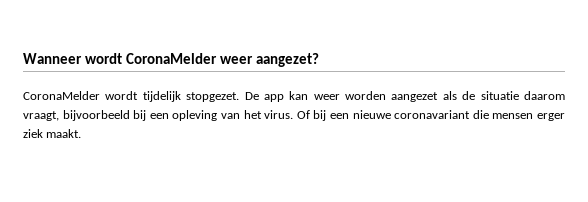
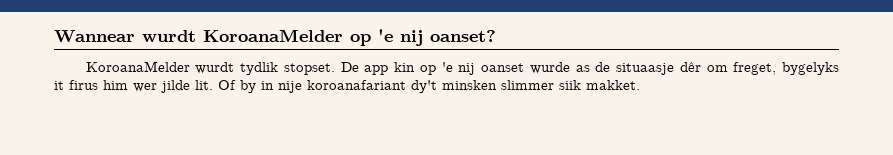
- Wanneer wordt CoronaMelder weer aangezet?
- CoronaMelder wordt tijdelijk stopgezet. De app kan weer worden aangezet als de situatie daarom vraagt, bijvoorbeeld bij een opleving van het virus. Of bij een nieuwe coronavariant die mensen erger ziek maakt.
+ Wannear wurdt KoroanaMelder op 'e nij oanset?
+ KoroanaMelder wurdt tydlik stopset. De app kin op 'e nij oanset wurde as de situaasje dêr om freget, bygelyks it firus him wer jilde lit. Of by in nije koroanafariant dy't minsken slimmer siik makket.

